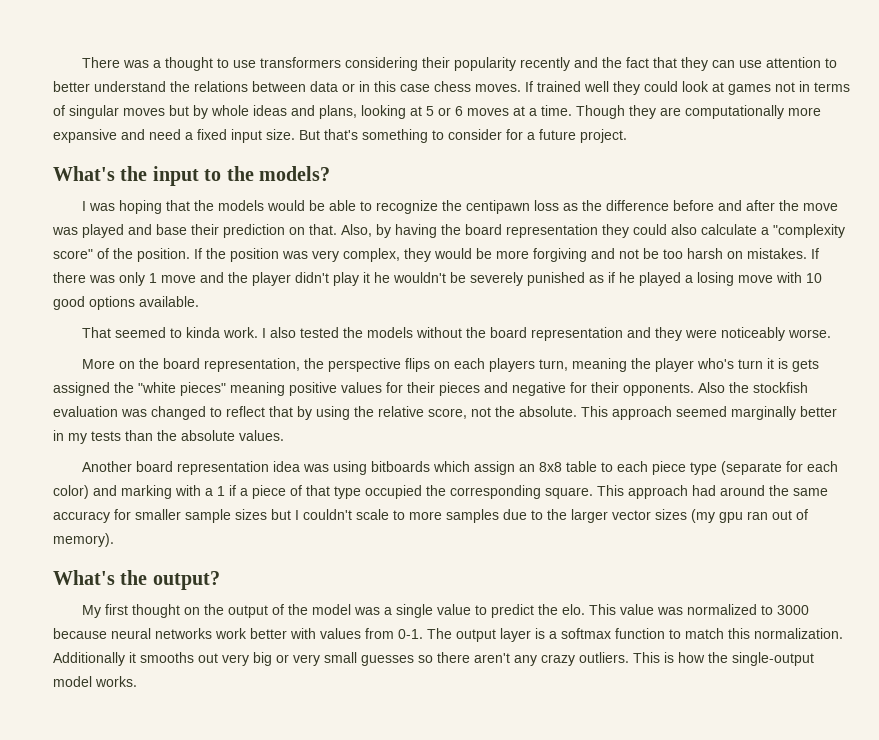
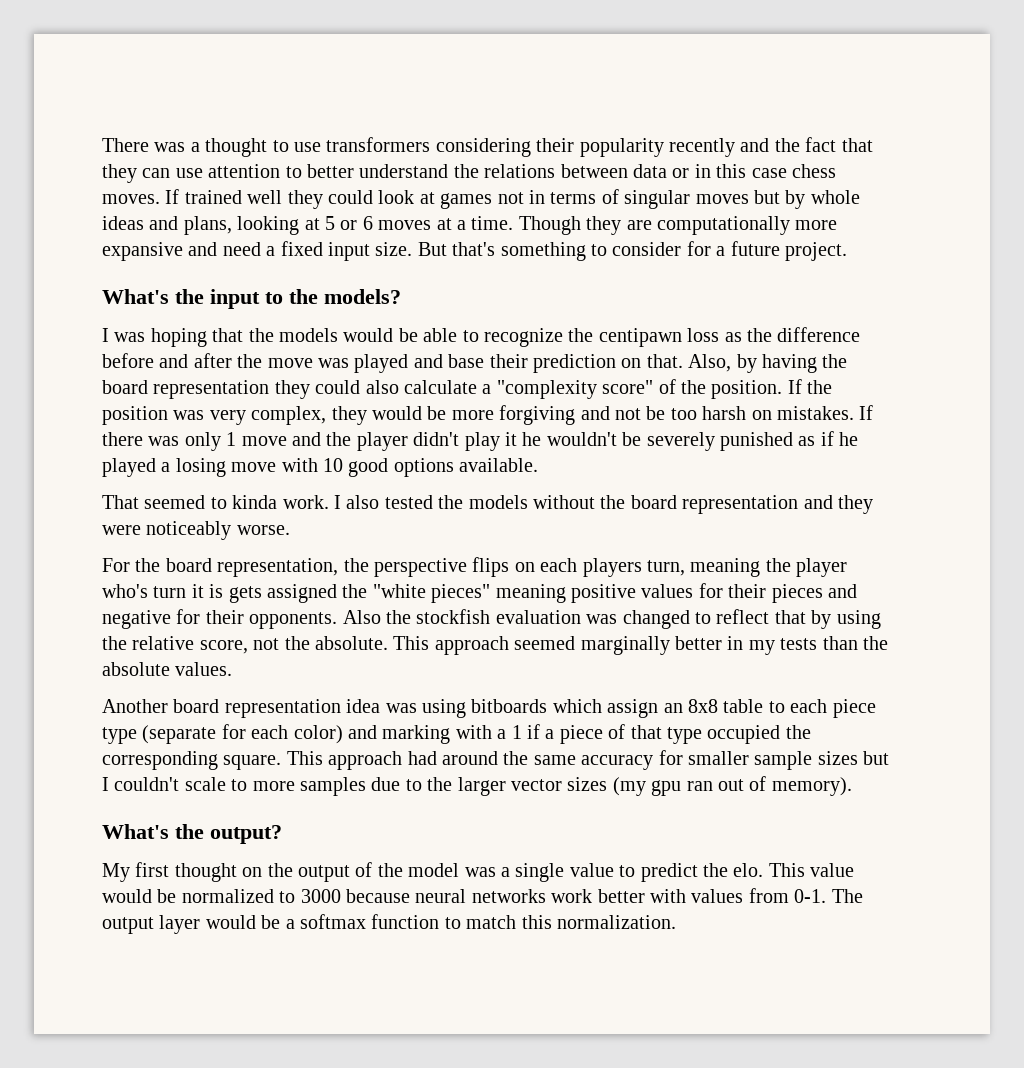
- More on the board representation, the perspective flips on each players turn, meaning the player who's turn it is gets assigned the "white pieces" meaning positive values for their pieces and negative for their opponents.
+ For the board representation, the perspective flips on each players turn, meaning the player who's turn it is gets assigned the "white pieces" meaning positive values for their pieces and negative for their opponents.
- This value was normalized to 3000 because neural networks work better with values from 0-1.
+ This value would be normalized to 3000 because neural networks work better with values from 0-1.
- The output layer is a softmax function to match this normalization. Additionally it smooths out very big or very small guesses so there aren't any crazy outliers. This is how the single-output model works.
+ The output layer would be a softmax function to match this normalization.

